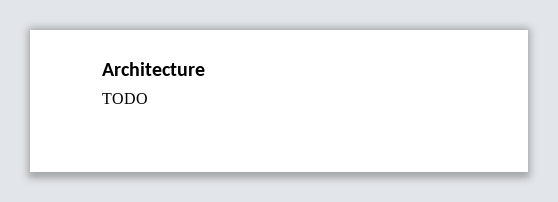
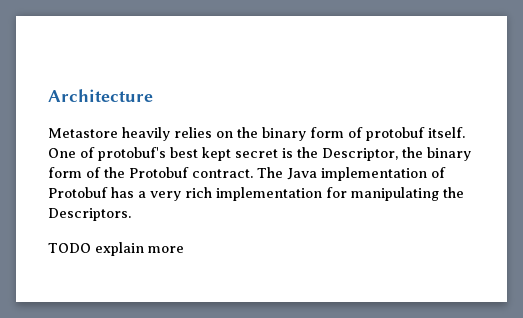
+ Metastore heavily relies on the binary form of protobuf itself. One of protobuf's best kept secret is the Descriptor, the binary form of the Protobuf contract. The Java implementation of Protobuf has a very rich implementation for manipulating the Descriptors.
- TODO
+ TODO explain more

